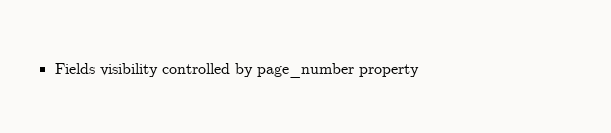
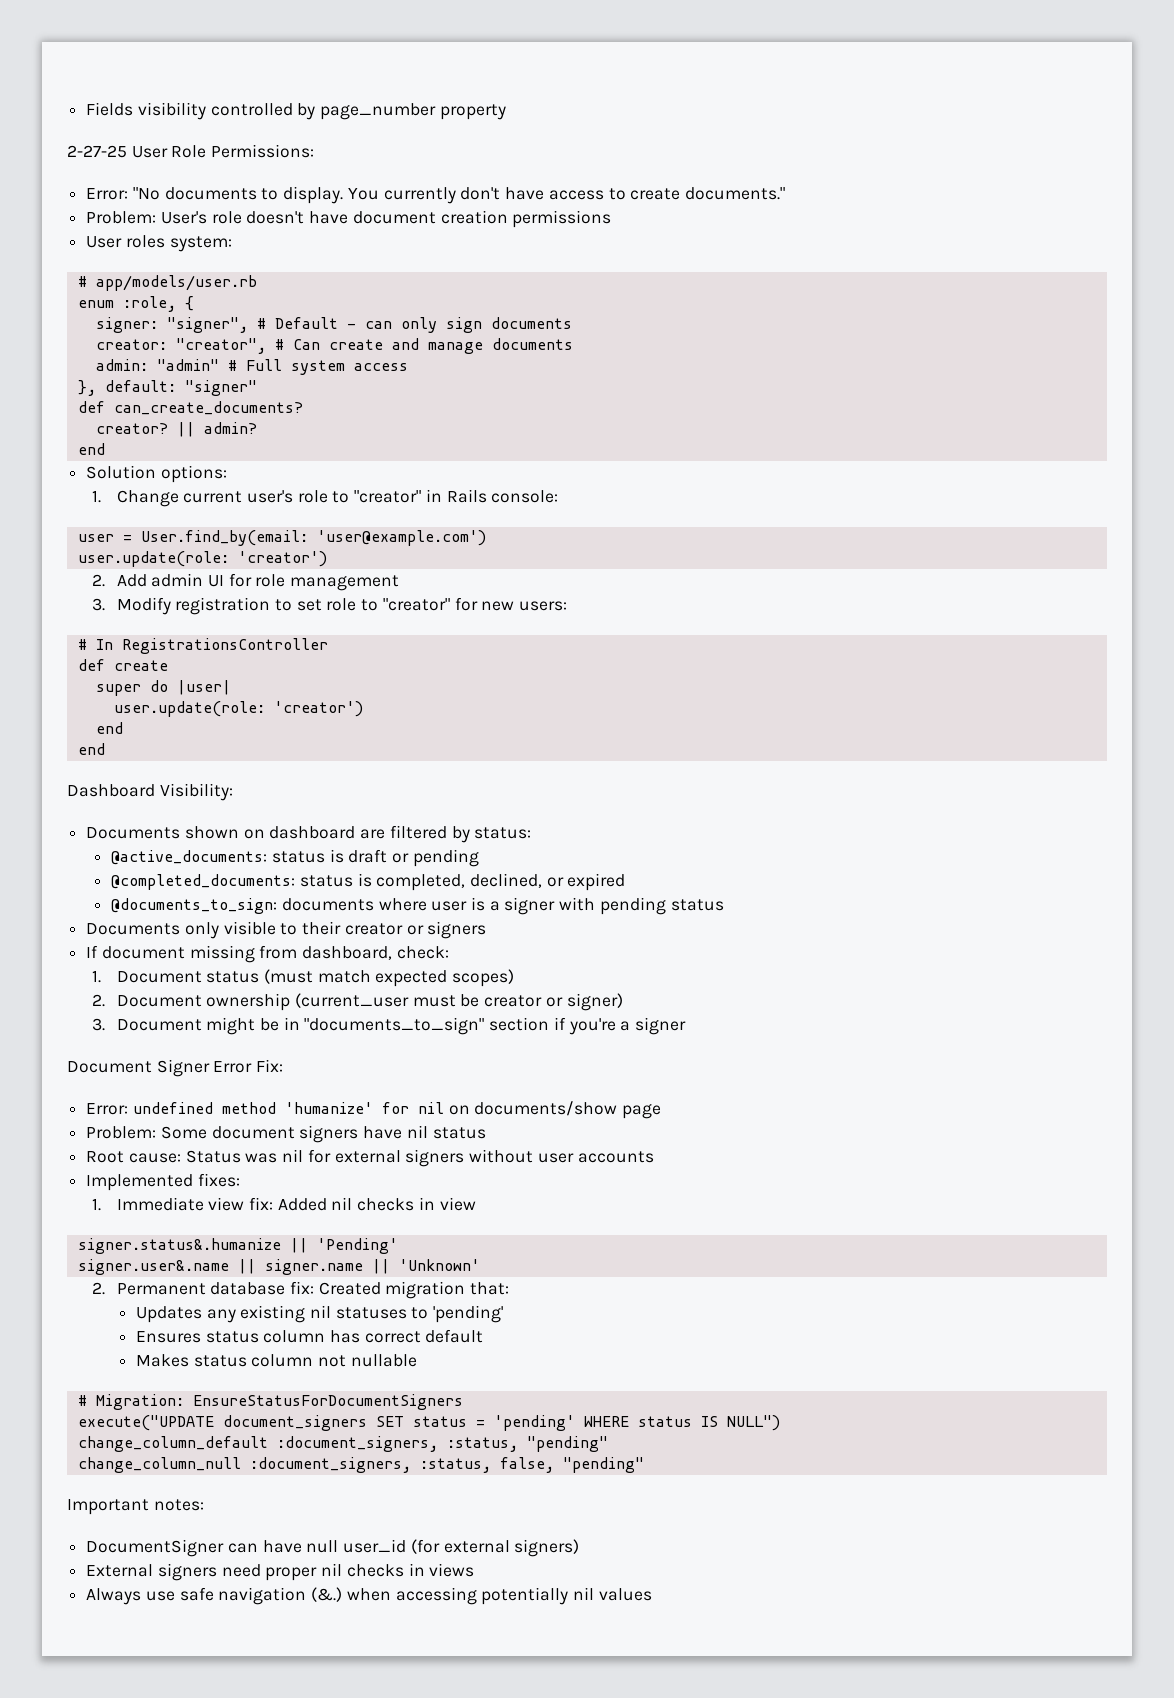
+ 2-27-25 User Role Permissions:
+ Error: "No documents to display. You currently don't have access to create documents."
+ Problem: User's role doesn't have document creation permissions
+ User roles system:
+ # app/models/user.rb
+ enum :role, {
+ signer: "signer", # Default - can only sign documents
+ creator: "creator", # Can create and manage documents
+ admin: "admin" # Full system access
+ }, default: "signer"
+ def can_create_documents?
+ creator? || admin?
+ end
+ Solution options:
+ 1. Change current user's role to "creator" in Rails console:
+ user = User.find_by(email: 'user@example.com')
+ user.update(role: 'creator')
+ 2. Add admin UI for role management
+ 3. Modify registration to set role to "creator" for new users:
+ # In RegistrationsController
+ def create
+ super do |user|
+ user.update(role: 'creator')
+ end
+ end
+ Dashboard Visibility:
+ Documents shown on dashboard are filtered by status:
+ @active_documents: status is draft or pending
+ @completed_documents: status is completed, declined, or expired
+ @documents_to_sign: documents where user is a signer with pending status
+ Documents only visible to their creator or signers
+ If document missing from dashboard, check:
+ 1. Document status (must match expected scopes)
+ 2. Document ownership (current_user must be creator or signer)
+ 3. Document might be in "documents_to_sign" section if you're a signer
+ Document Signer Error Fix:
+ Error: undefined method 'humanize' for nil on documents/show page
+ Problem: Some document signers have nil status
+ Root cause: Status was nil for external signers without user accounts
+ Implemented fixes:
+ 1. Immediate view fix: Added nil checks in view
+ signer.status&.humanize || 'Pending'
+ signer.user&.name || signer.name || 'Unknown'
+ 2. Permanent database fix: Created migration that:
+ Updates any existing nil statuses to 'pending'
+ Ensures status column has correct default
+ Makes status column not nullable
+ # Migration: EnsureStatusForDocumentSigners
+ execute("UPDATE document_signers SET status = 'pending' WHERE status IS NULL")
+ change_column_default :document_signers, :status, "pending"
+ change_column_null :document_signers, :status, false, "pending"
+ Important notes:
+ DocumentSigner can have null user_id (for external signers)
+ External signers need proper nil checks in views
+ Always use safe navigation (&.) when accessing potentially nil values

